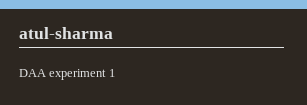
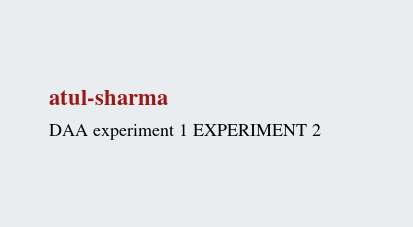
- DAA experiment 1
+ DAA experiment 1 EXPERIMENT 2

